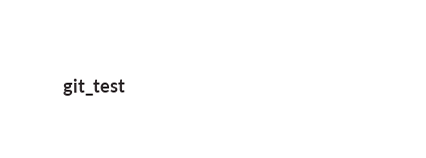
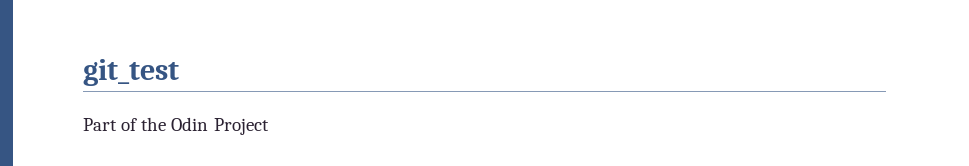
+ Part of the Odin Project

